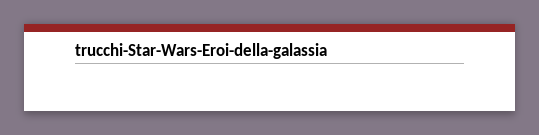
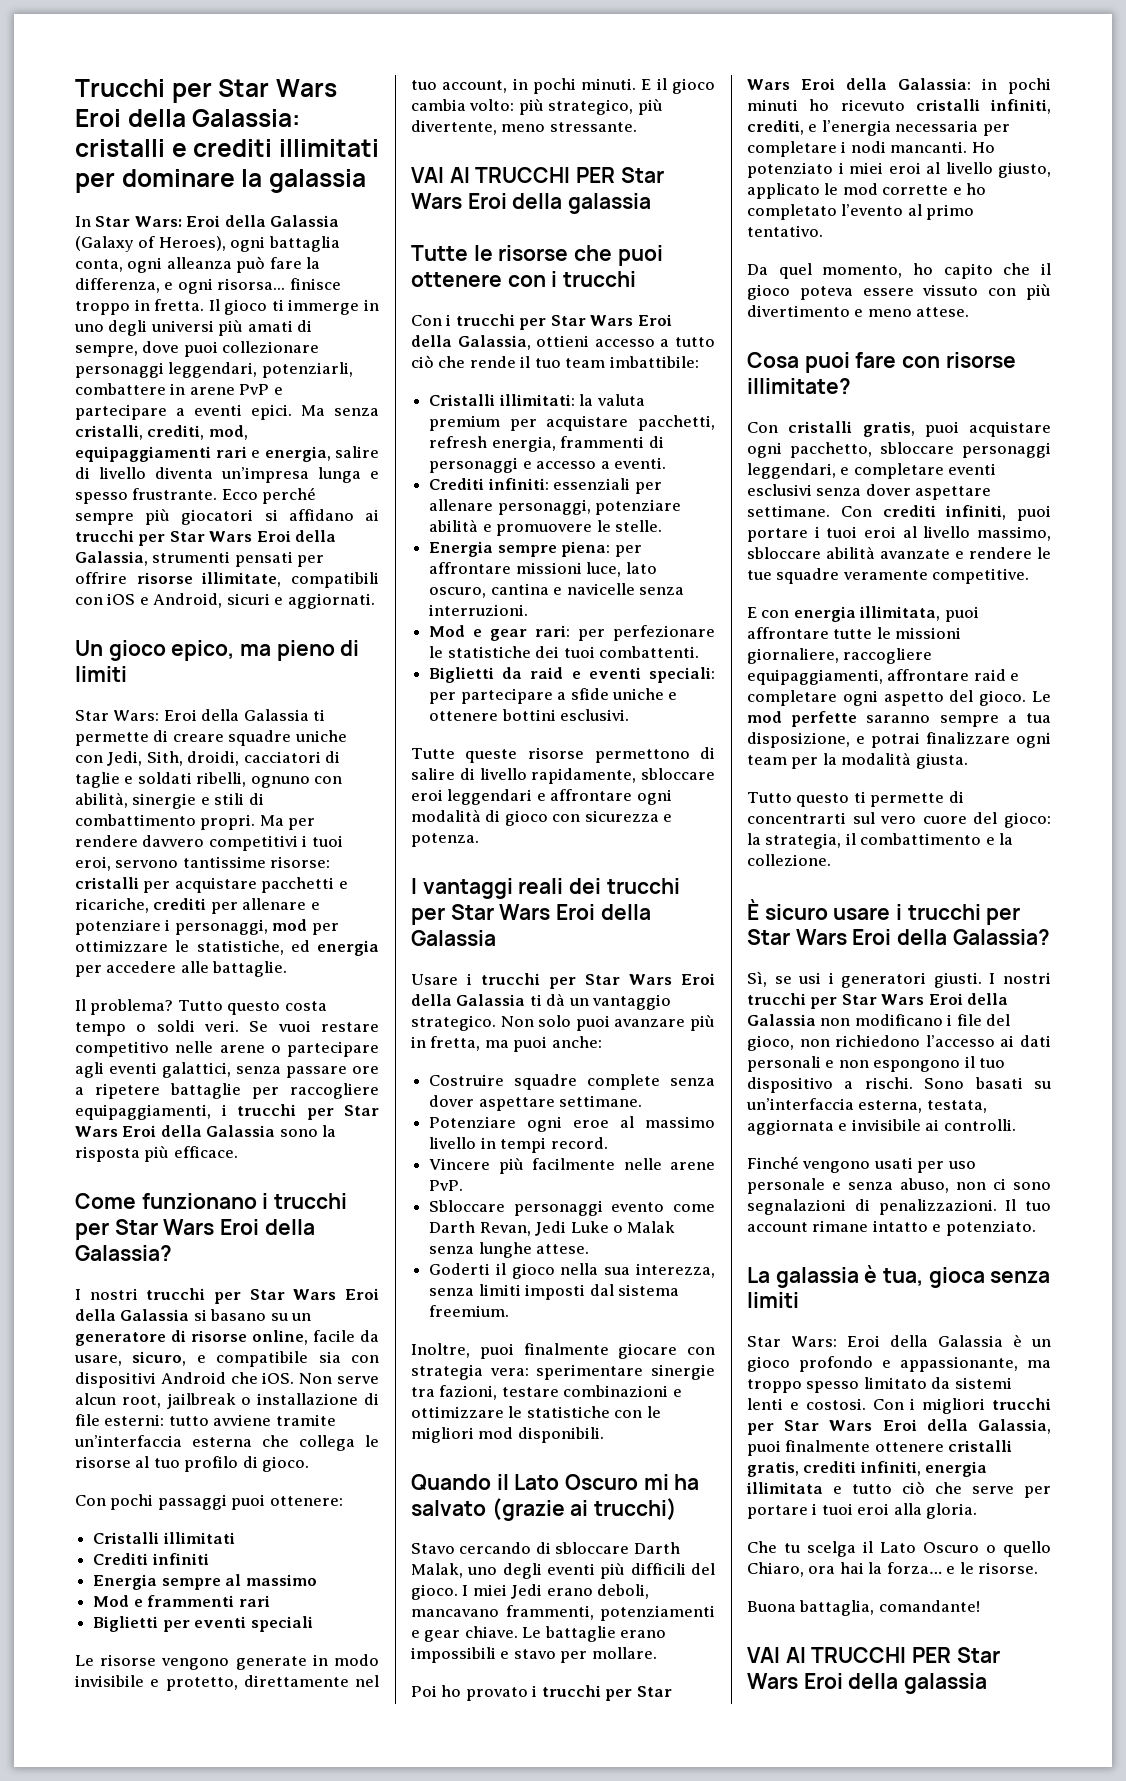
- trucchi-Star-Wars-Eroi-della-galassia
+ Trucchi per Star Wars Eroi della Galassia: cristalli e crediti illimitati per dominare la galassia
+ In Star Wars: Eroi della Galassia (Galaxy of Heroes), ogni battaglia conta, ogni alleanza può fare la differenza, e ogni risorsa... finisce troppo in fretta. Il gioco ti immerge in uno degli universi più amati di sempre, dove puoi collezionare personaggi leggendari, potenziarli, combattere in arene PvP e partecipare a eventi epici. Ma senza cristalli, crediti, mod, equipaggiamenti rari e energia, salire di livello diventa un’impresa lunga e spesso frustrante. Ecco perché sempre più giocatori si affidano ai trucchi per Star Wars Eroi della Galassia, strumenti pensati per offrire risorse illimitate, compatibili con iOS e Android, sicuri e aggiornati.
+ Un gioco epico, ma pieno di limiti
+ Star Wars: Eroi della Galassia ti permette di creare squadre uniche con Jedi, Sith, droidi, cacciatori di taglie e soldati ribelli, ognuno con abilità, sinergie e stili di combattimento propri. Ma per rendere davvero competitivi i tuoi eroi, servono tantissime risorse: cristalli per acquistare pacchetti e ricariche, crediti per allenare e potenziare i personaggi, mod per ottimizzare le statistiche, ed energia per accedere alle battaglie.
+ Il problema? Tutto questo costa tempo o soldi veri. Se vuoi restare competitivo nelle arene o partecipare agli eventi galattici, senza passare ore a ripetere battaglie per raccogliere equipaggiamenti, i trucchi per Star Wars Eroi della Galassia sono la risposta più efficace.
+ Come funzionano i trucchi per Star Wars Eroi della Galassia?
+ I nostri trucchi per Star Wars Eroi della Galassia si basano su un generatore di risorse online, facile da usare, sicuro, e compatibile sia con dispositivi Android che iOS. Non serve alcun root, jailbreak o installazione di file esterni: tutto avviene tramite un’interfaccia esterna che collega le risorse al tuo profilo di gioco.
+ Con pochi passaggi puoi ottenere:
+ Cristalli illimitati
+ Crediti infiniti
+ Energia sempre al massimo
+ Mod e frammenti rari
+ Biglietti per eventi speciali
+ Le risorse vengono generate in modo invisibile e protetto, direttamente nel tuo account, in pochi minuti. E il gioco cambia volto: più strategico, più divertente, meno stressante.
+ VAI AI TRUCCHI PER Star Wars Eroi della galassia
+ Tutte le risorse che puoi ottenere con i trucchi
+ Con i trucchi per Star Wars Eroi della Galassia, ottieni accesso a tutto ciò che rende il tuo team imbattibile:
+ Cristalli illimitati: la valuta premium per acquistare pacchetti, refresh energia, frammenti di personaggi e accesso a eventi.
+ Crediti infiniti: essenziali per allenare personaggi, potenziare abilità e promuovere le stelle.
+ Energia sempre piena: per affrontare missioni luce, lato oscuro, cantina e navicelle senza interruzioni.
+ Mod e gear rari: per perfezionare le statistiche dei tuoi combattenti.
+ Biglietti da raid e eventi speciali: per partecipare a sfide uniche e ottenere bottini esclusivi.
+ Tutte queste risorse permettono di salire di livello rapidamente, sbloccare eroi leggendari e affrontare ogni modalità di gioco con sicurezza e potenza.
+ I vantaggi reali dei trucchi per Star Wars Eroi della Galassia
+ Usare i trucchi per Star Wars Eroi della Galassia ti dà un vantaggio strategico. Non solo puoi avanzare più in fretta, ma puoi anche:
+ Costruire squadre complete senza dover aspettare settimane.
+ Potenziare ogni eroe al massimo livello in tempi record.
+ Vincere più facilmente nelle arene PvP.
+ Sbloccare personaggi evento come Darth Revan, Jedi Luke o Malak senza lunghe attese.
+ Goderti il gioco nella sua interezza, senza limiti imposti dal sistema freemium.
+ Inoltre, puoi finalmente giocare con strategia vera: sperimentare sinergie tra fazioni, testare combinazioni e ottimizzare le statistiche con le migliori mod disponibili.
+ Quando il Lato Oscuro mi ha salvato (grazie ai trucchi)
+ Stavo cercando di sbloccare Darth Malak, uno degli eventi più difficili del gioco. I miei Jedi erano deboli, mancavano frammenti, potenziamenti e gear chiave. Le battaglie erano impossibili e stavo per mollare.
+ Poi ho provato i trucchi per Star Wars Eroi della Galassia: in pochi minuti ho ricevuto cristalli infiniti, crediti, e l’energia necessaria per completare i nodi mancanti. Ho potenziato i miei eroi al livello giusto, applicato le mod corrette e ho completato l’evento al primo tentativo.
+ Da quel momento, ho capito che il gioco poteva essere vissuto con più divertimento e meno attese.
+ Cosa puoi fare con risorse illimitate?
+ Con cristalli gratis, puoi acquistare ogni pacchetto, sbloccare personaggi leggendari, e completare eventi esclusivi senza dover aspettare settimane. Con crediti infiniti, puoi portare i tuoi eroi al livello massimo, sbloccare abilità avanzate e rendere le tue squadre veramente competitive.
+ E con energia illimitata, puoi affrontare tutte le missioni giornaliere, raccogliere equipaggiamenti, affrontare raid e completare ogni aspetto del gioco. Le mod perfette saranno sempre a tua disposizione, e potrai finalizzare ogni team per la modalità giusta.
+ Tutto questo ti permette di concentrarti sul vero cuore del gioco: la strategia, il combattimento e la collezione.
+ È sicuro usare i trucchi per Star Wars Eroi della Galassia?
+ Sì, se usi i generatori giusti. I nostri trucchi per Star Wars Eroi della Galassia non modificano i file del gioco, non richiedono l’accesso ai dati personali e non espongono il tuo dispositivo a rischi. Sono basati su un’interfaccia esterna, testata, aggiornata e invisibile ai controlli.
+ Finché vengono usati per uso personale e senza abuso, non ci sono segnalazioni di penalizzazioni. Il tuo account rimane intatto e potenziato.
+ La galassia è tua, gioca senza limiti
+ Star Wars: Eroi della Galassia è un gioco profondo e appassionante, ma troppo spesso limitato da sistemi lenti e costosi. Con i migliori trucchi per Star Wars Eroi della Galassia, puoi finalmente ottenere cristalli gratis, crediti infiniti, energia illimitata e tutto ciò che serve per portare i tuoi eroi alla gloria.
+ Che tu scelga il Lato Oscuro o quello Chiaro, ora hai la forza… e le risorse.
+ Buona battaglia, comandante!
+ VAI AI TRUCCHI PER Star Wars Eroi della galassia

